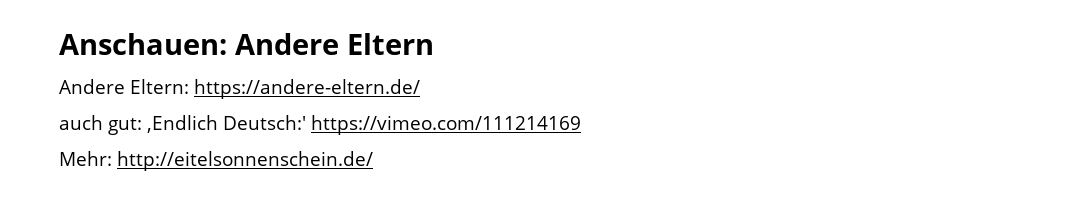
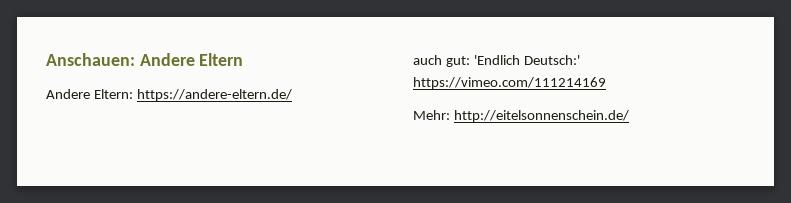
- auch gut: ‚Endlich Deutsch:' https://vimeo.com/111214169
+ auch gut: 'Endlich Deutsch:' https://vimeo.com/111214169

